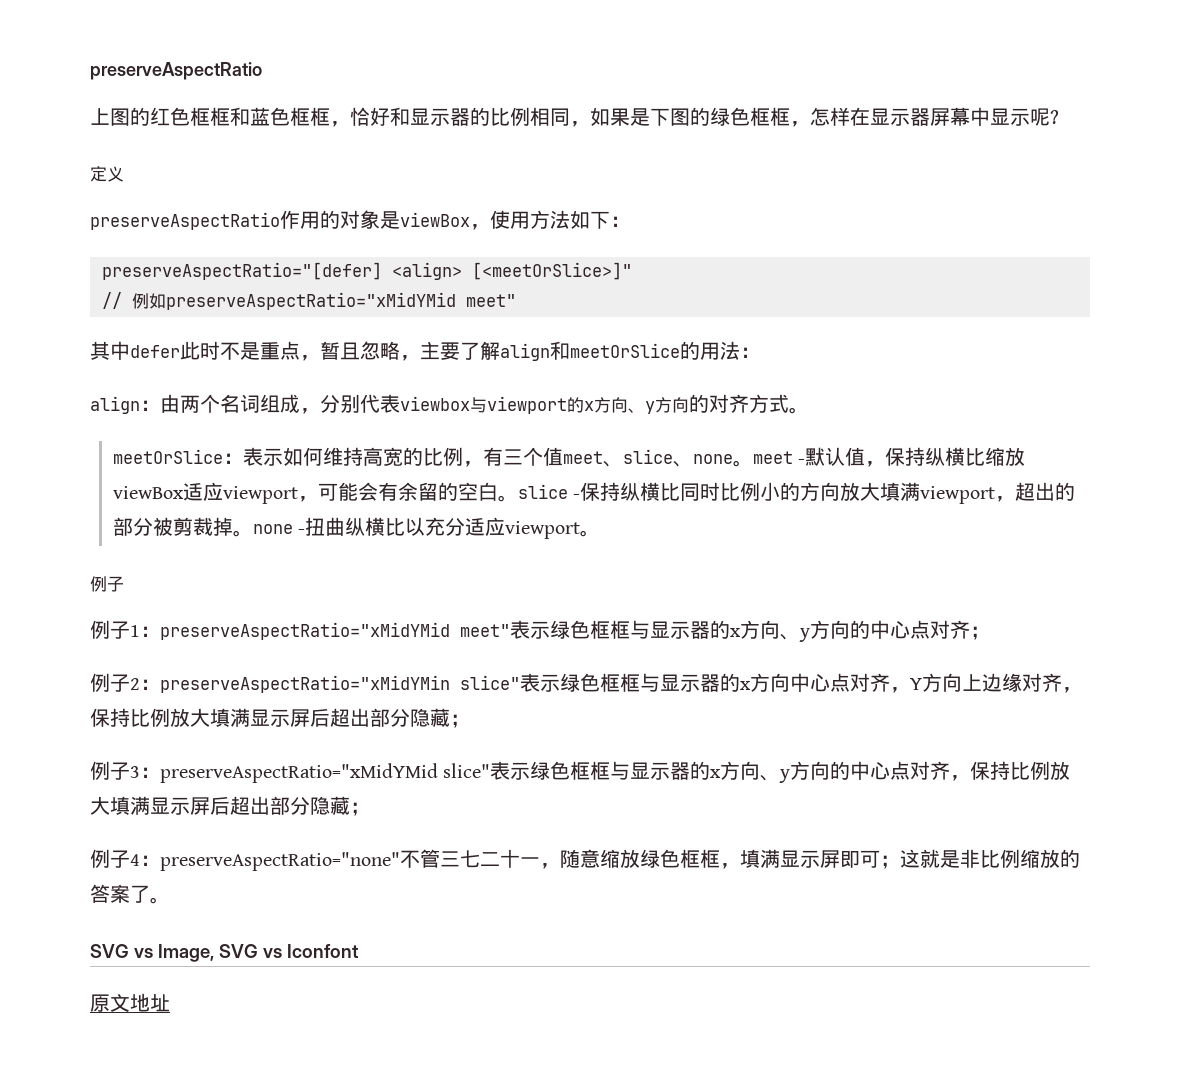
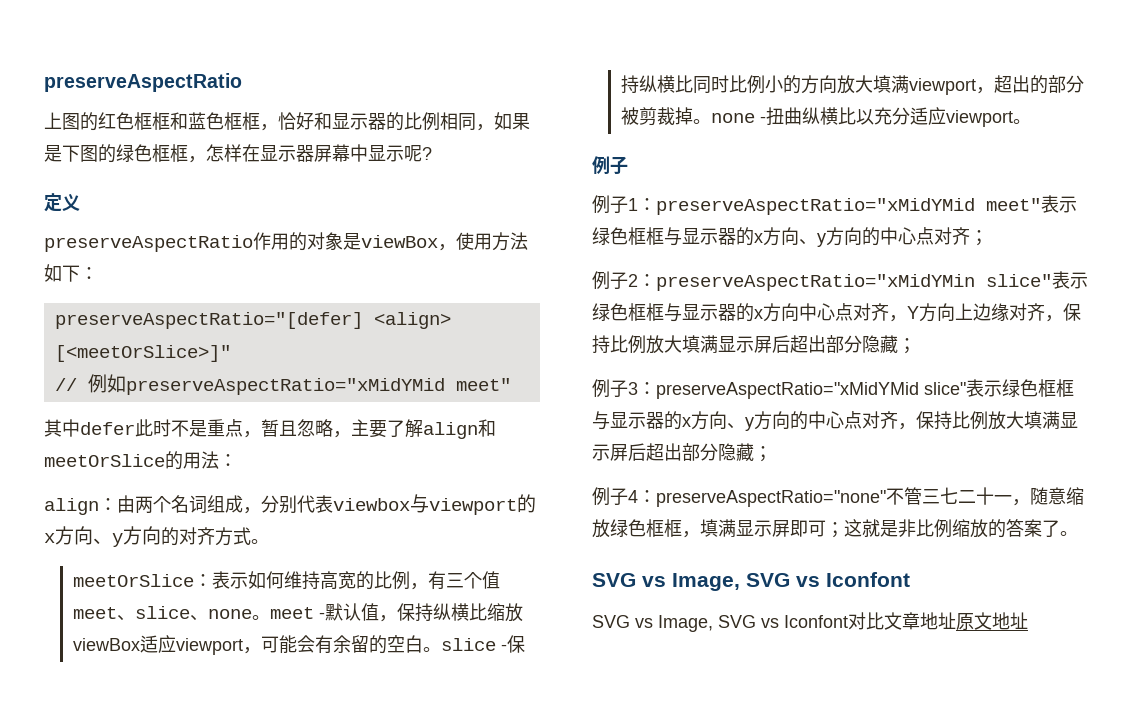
- 原文地址
+ SVG vs Image, SVG vs Iconfont对比文章地址原文地址

